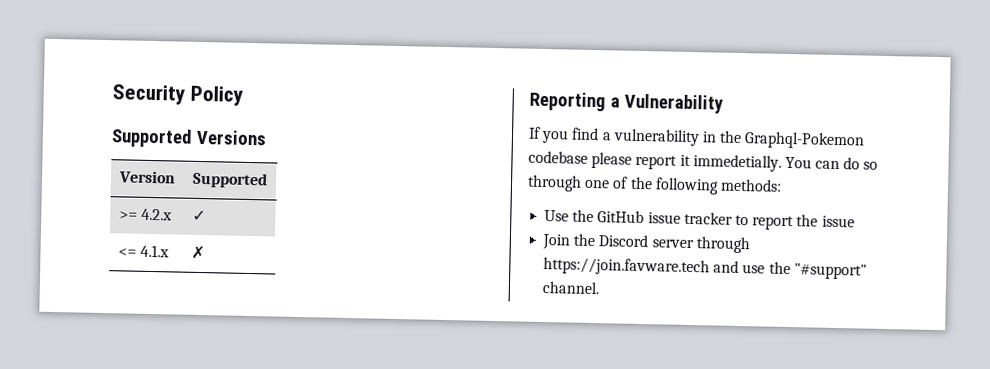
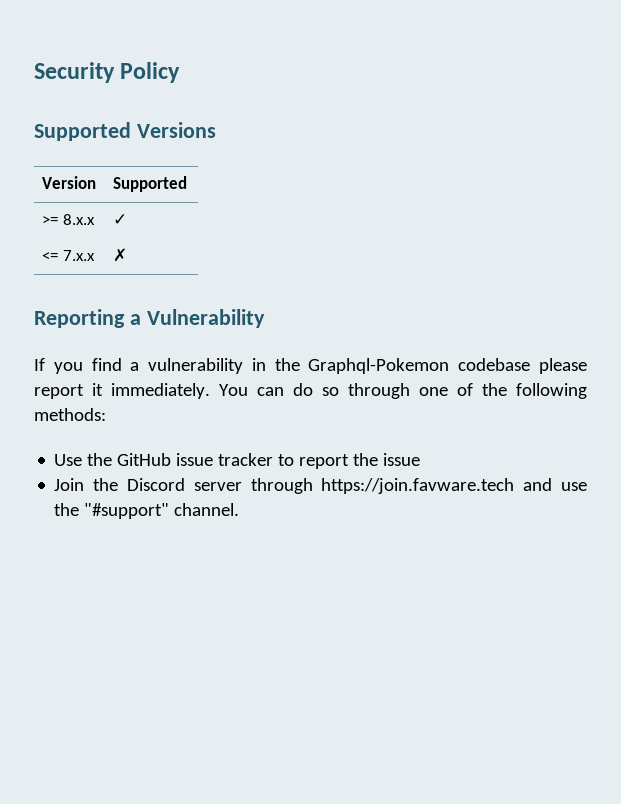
- >= 4.2.x | ✓
+ >= 8.x.x | ✓
- <= 4.1.x | ✗
+ <= 7.x.x | ✗
- If you find a vulnerability in the Graphql-Pokemon codebase please report it immedetially.
+ If you find a vulnerability in the Graphql-Pokemon codebase please report it immediately.

